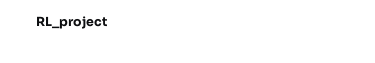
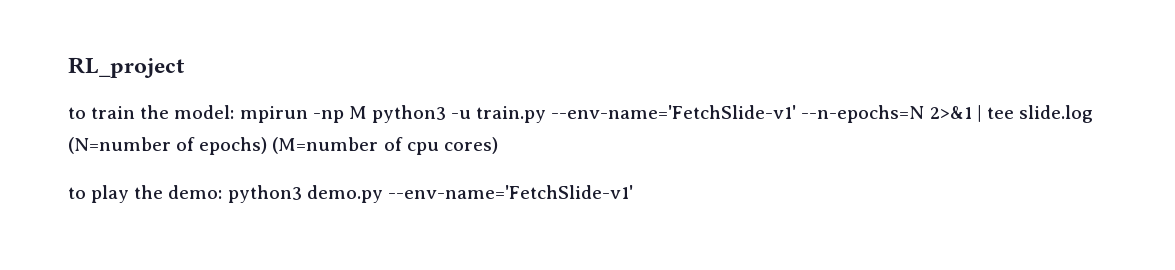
+ to train the model: mpirun -np M python3 -u train.py --env-name='FetchSlide-v1' --n-epochs=N 2>&1 | tee slide.log (N=number of epochs) (M=number of cpu cores)
+ to play the demo: python3 demo.py --env-name='FetchSlide-v1'

